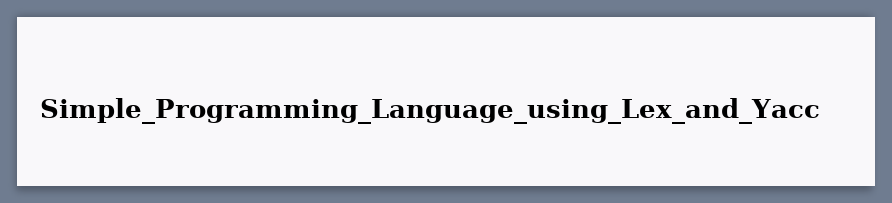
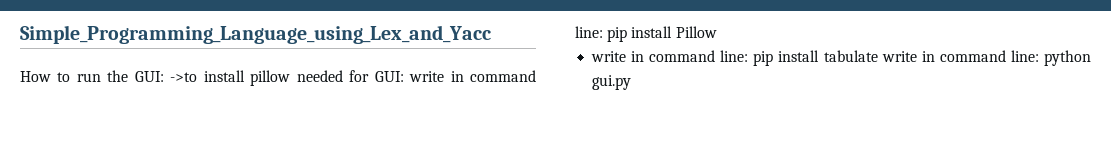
+ How to run the GUI: ->to install pillow needed for GUI: write in command line: pip install Pillow
+ write in command line: pip install tabulate write in command line: python gui.py

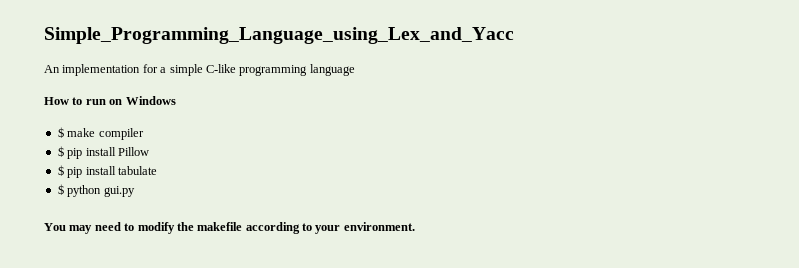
- How to run the GUI: ->to install pillow needed for GUI: write in command line: pip install Pillow
+ An implementation for a simple C-like programming language
+ How to run on Windows
+ $ make compiler
+ $ pip install Pillow
- write in command line: pip install tabulate write in command line: python gui.py
+ $ pip install tabulate
+ $ python gui.py
+ You may need to modify the makefile according to your environment.

